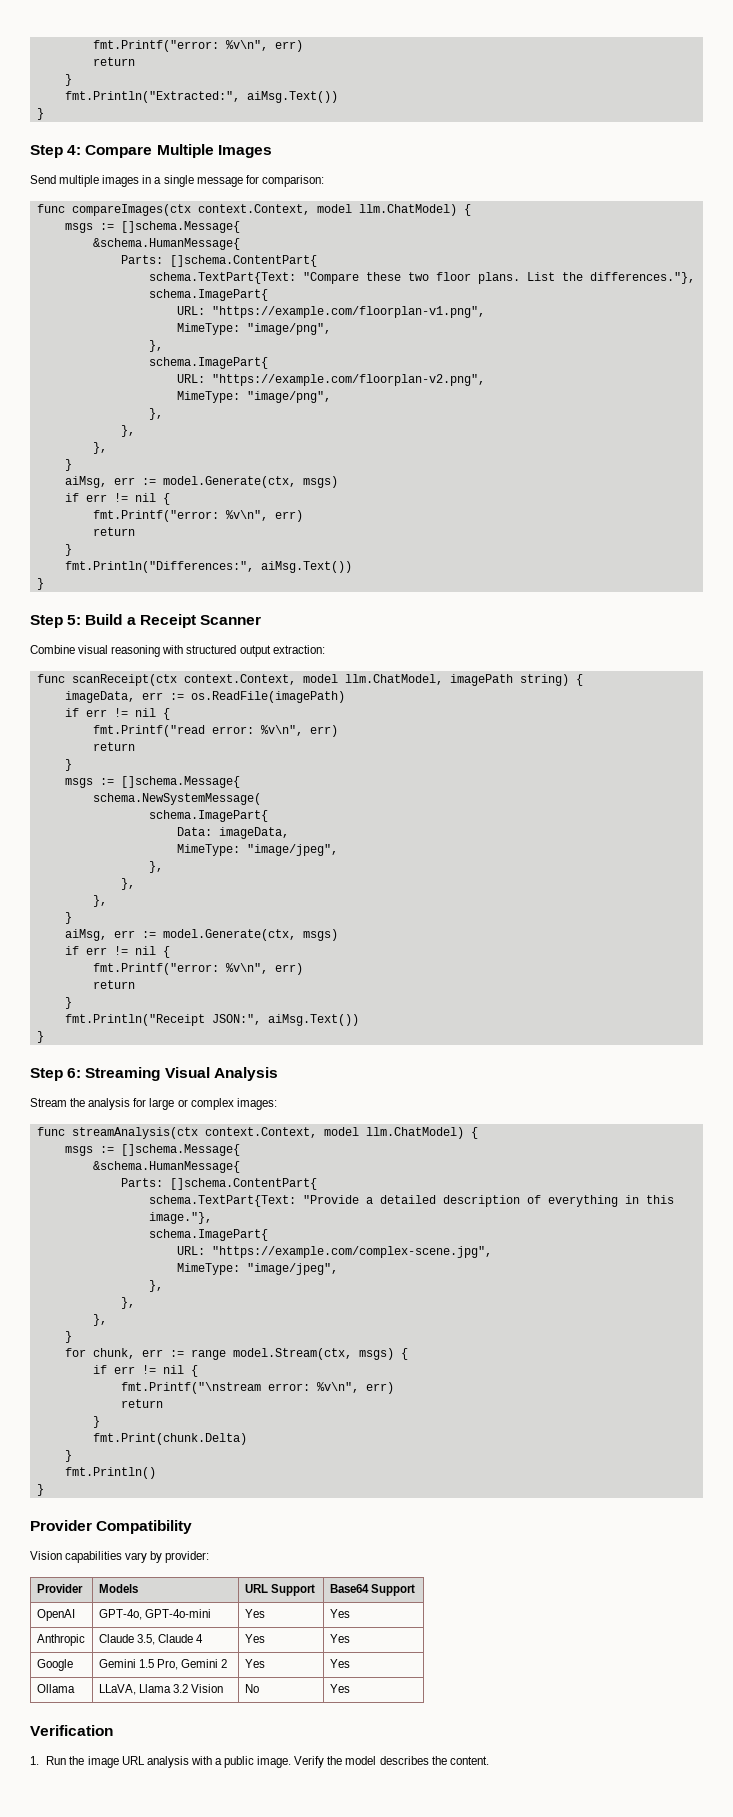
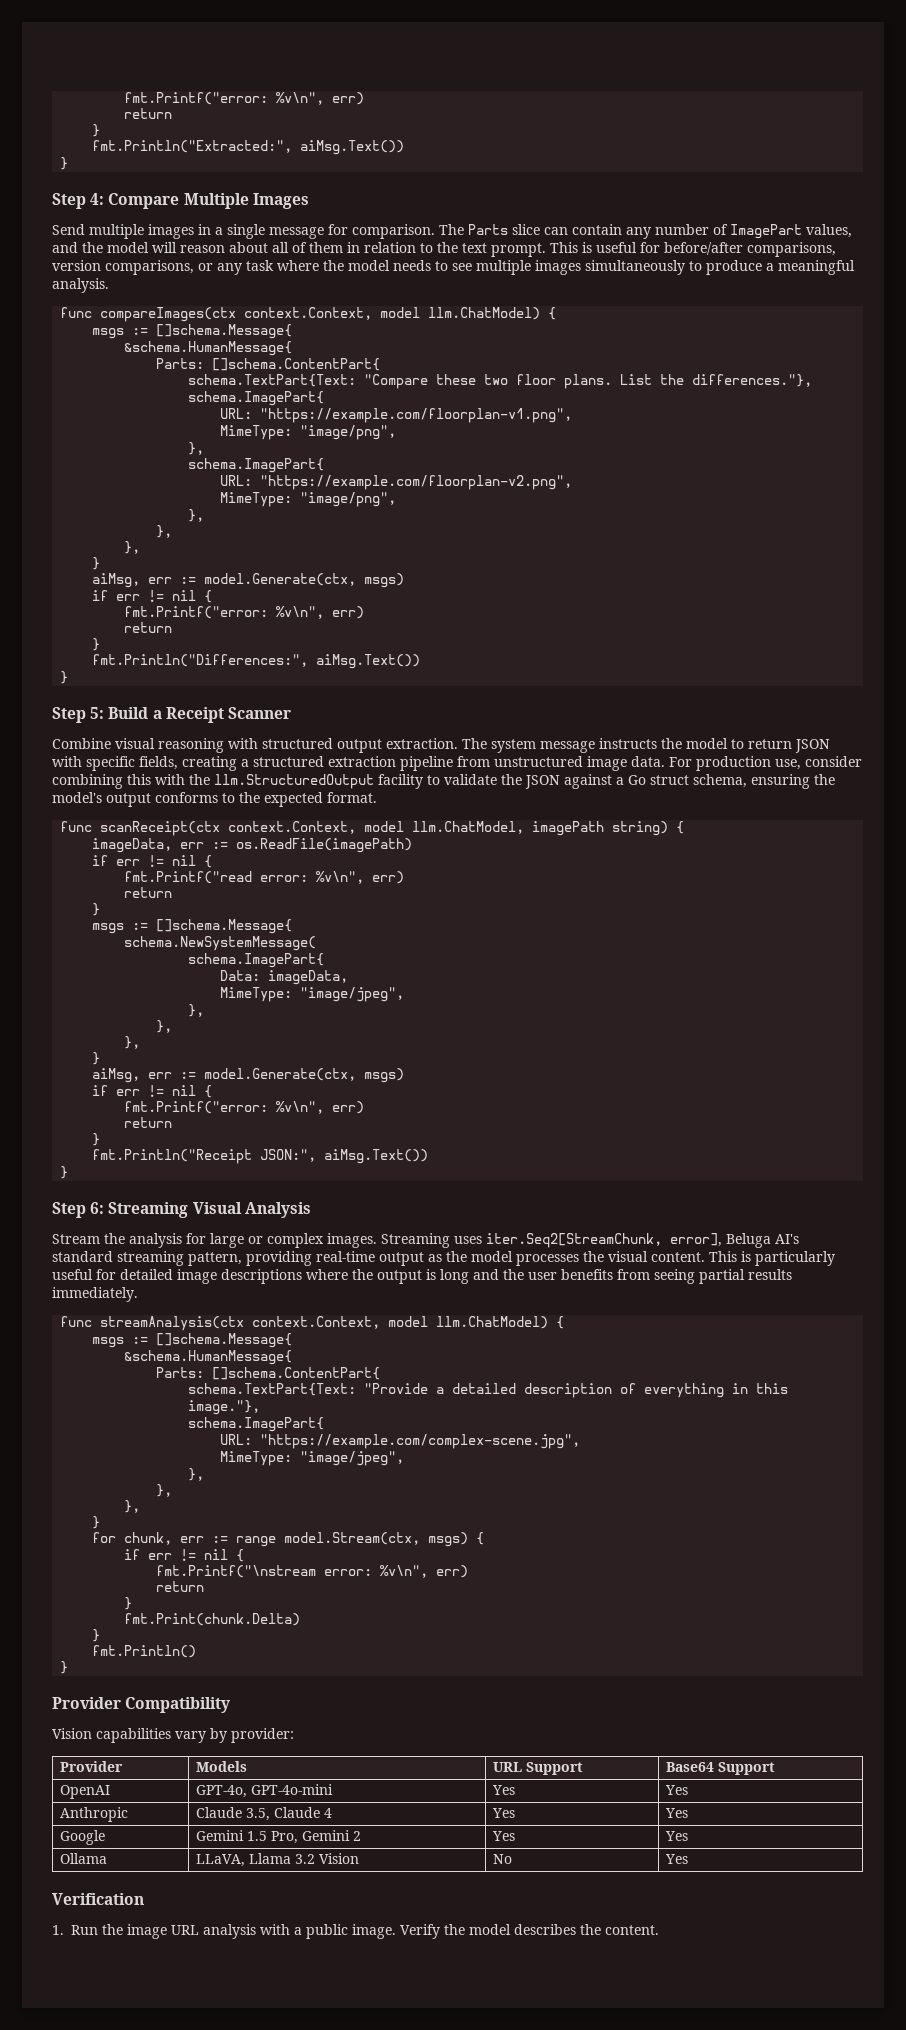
- Send multiple images in a single message for comparison:
+ Send multiple images in a single message for comparison. The Parts slice can contain any number of ImagePart values, and the model will reason about all of them in relation to the text prompt. This is useful for before/after comparisons, version comparisons, or any task where the model needs to see multiple images simultaneously to produce a meaningful analysis.
- Combine visual reasoning with structured output extraction:
+ Combine visual reasoning with structured output extraction. The system message instructs the model to return JSON with specific fields, creating a structured extraction pipeline from unstructured image data. For production use, consider combining this with the llm.StructuredOutput facility to validate the JSON against a Go struct schema, ensuring the model's output conforms to the expected format.
- Stream the analysis for large or complex images:
+ Stream the analysis for large or complex images. Streaming uses iter.Seq2[StreamChunk, error], Beluga AI's standard streaming pattern, providing real-time output as the model processes the visual content. This is particularly useful for detailed image descriptions where the output is long and the user benefits from seeing partial results immediately.

